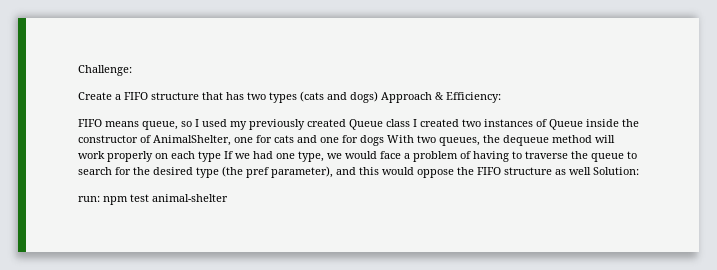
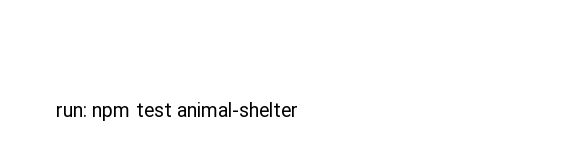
- Challenge:
- Create a FIFO structure that has two types (cats and dogs) Approach & Efficiency:
- FIFO means queue, so I used my previously created Queue class I created two instances of Queue inside the constructor of AnimalShelter, one for cats and one for dogs With two queues, the dequeue method will work properly on each type If we had one type, we would face a problem of having to traverse the queue to search for the desired type (the pref parameter), and this would oppose the FIFO structure as well Solution:

